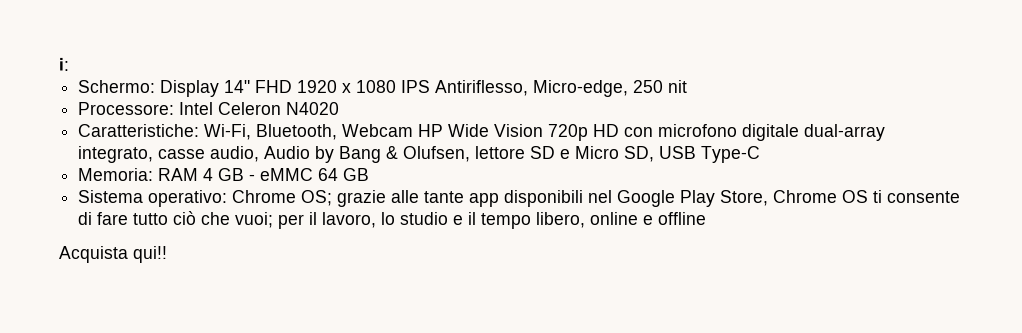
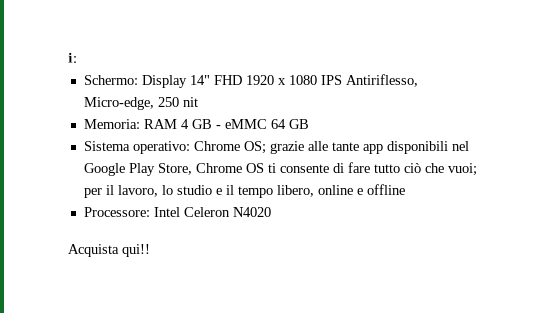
- Processore: Intel Celeron N4020
- Caratteristiche: Wi-Fi, Bluetooth, Webcam HP Wide Vision 720p HD con microfono digitale dual-array integrato, casse audio, Audio by Bang & Olufsen, lettore SD e Micro SD, USB Type-C
+ Processore: Intel Celeron N4020

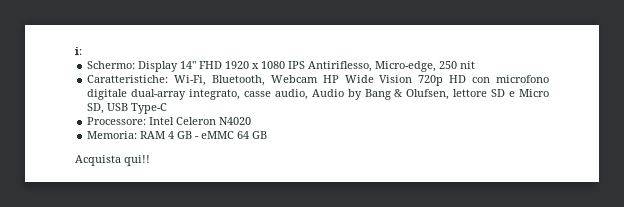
+ Caratteristiche: Wi-Fi, Bluetooth, Webcam HP Wide Vision 720p HD con microfono digitale dual-array integrato, casse audio, Audio by Bang & Olufsen, lettore SD e Micro SD, USB Type-C
+ Processore: Intel Celeron N4020
- Sistema operativo: Chrome OS; grazie alle tante app disponibili nel Google Play Store, Chrome OS ti consente di fare tutto ciò che vuoi; per il lavoro, lo studio e il tempo libero, online e offline
- Processore: Intel Celeron N4020

